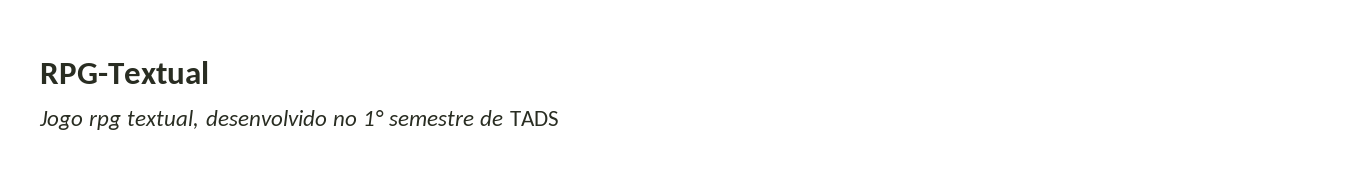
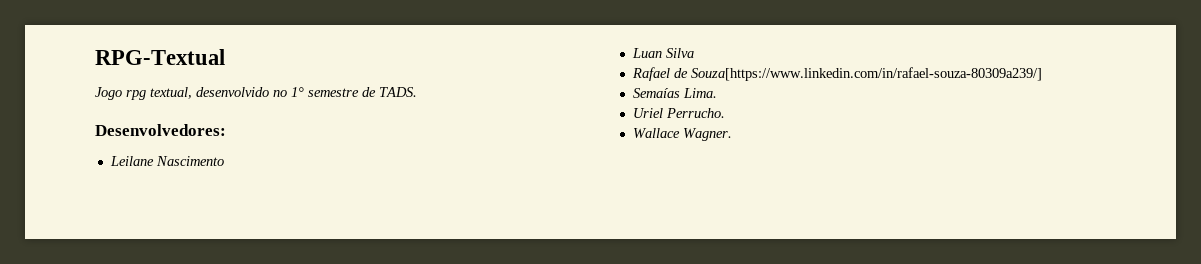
- Jogo rpg textual, desenvolvido no 1° semestre de TADS
+ Jogo rpg textual, desenvolvido no 1° semestre de TADS.
+ Desenvolvedores:
+ Leilane Nascimento
+ Luan Silva
+ Rafael de Souza[https://www.linkedin.com/in/rafael-souza-80309a239/]
+ Semaías Lima.
+ Uriel Perrucho.
+ Wallace Wagner.

